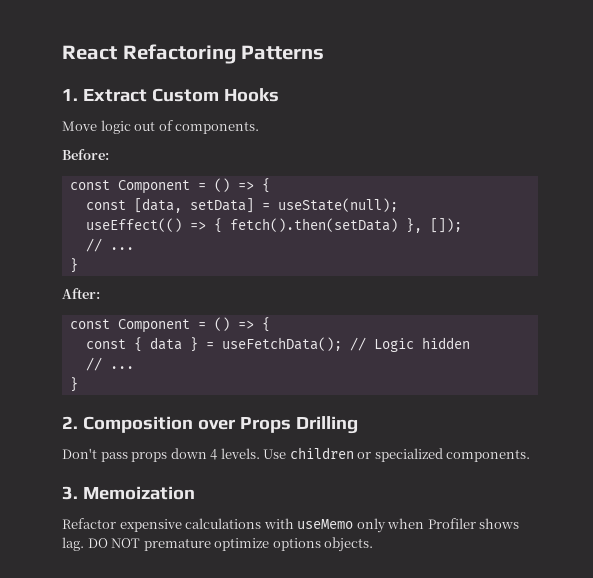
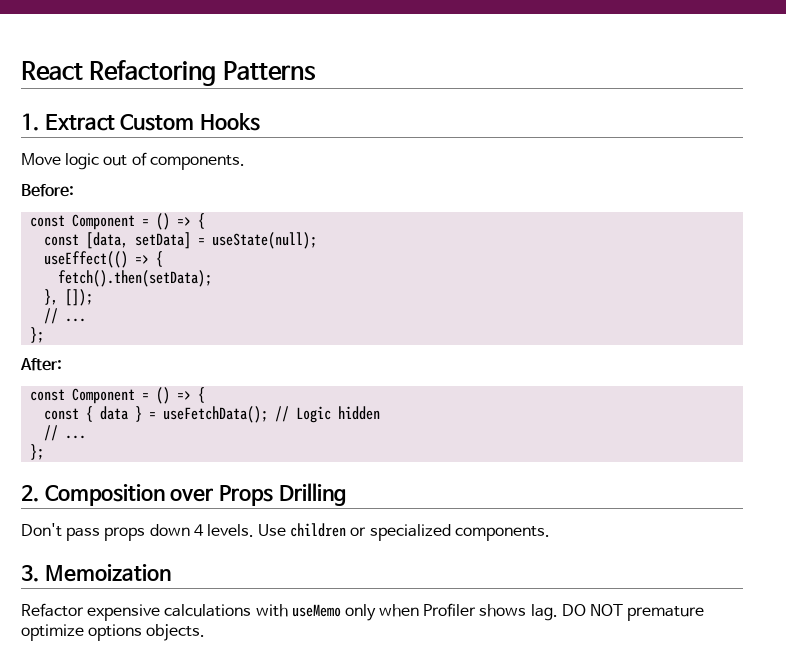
- useEffect(() => { fetch().then(setData) }, []);
+ useEffect(() => {
+ fetch().then(setData);
+ }, []);
  // ...
- }
+ };
  const { data } = useFetchData(); // Logic hidden
  // ...
- }
+ };

